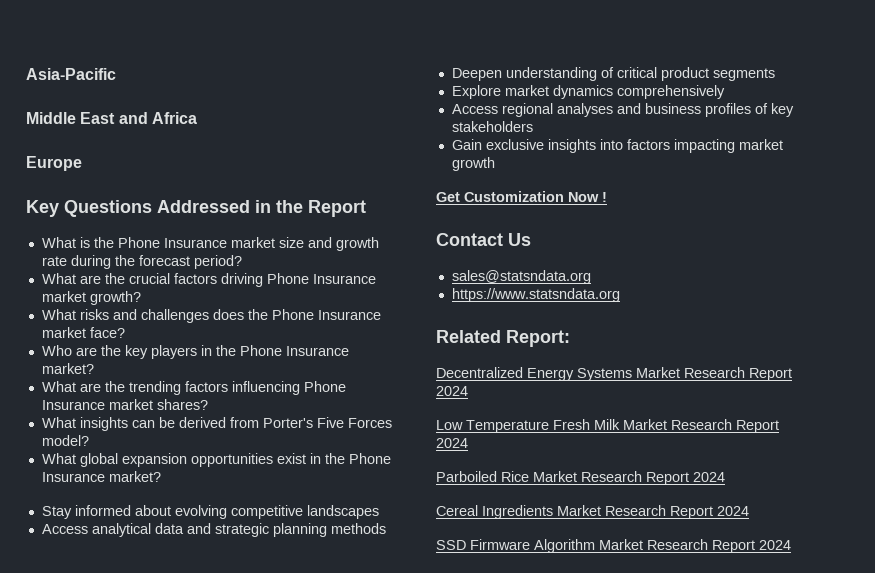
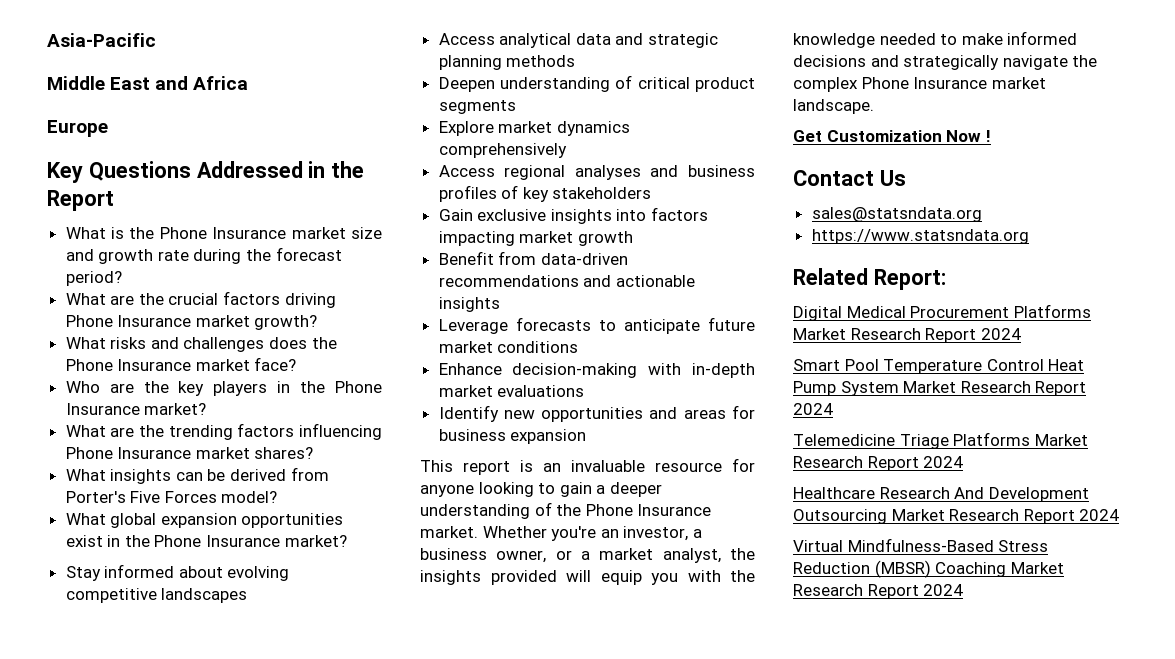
+ Benefit from data-driven recommendations and actionable insights
+ Leverage forecasts to anticipate future market conditions
+ Enhance decision-making with in-depth market evaluations
+ Identify new opportunities and areas for business expansion
+ This report is an invaluable resource for anyone looking to gain a deeper understanding of the Phone Insurance market. Whether you're an investor, a business owner, or a market analyst, the insights provided will equip you with the knowledge needed to make informed decisions and strategically navigate the complex Phone Insurance market landscape.
- Decentralized Energy Systems Market Research Report 2024
- Low Temperature Fresh Milk Market Research Report 2024
- Parboiled Rice Market Research Report 2024
- Cereal Ingredients Market Research Report 2024
- SSD Firmware Algorithm Market Research Report 2024
+ Digital Medical Procurement Platforms Market Research Report 2024
+ Smart Pool Temperature Control Heat Pump System Market Research Report 2024
+ Telemedicine Triage Platforms Market Research Report 2024
+ Healthcare Research And Development Outsourcing Market Research Report 2024
+ Virtual Mindfulness-Based Stress Reduction (MBSR) Coaching Market Research Report 2024

